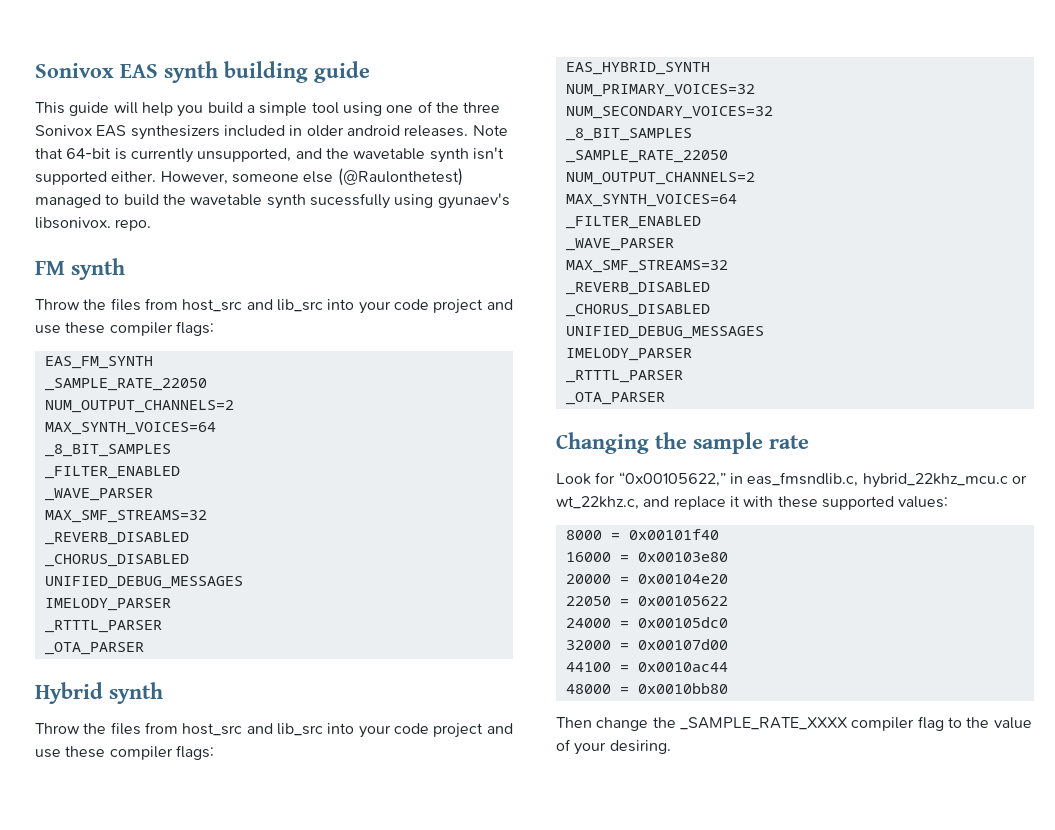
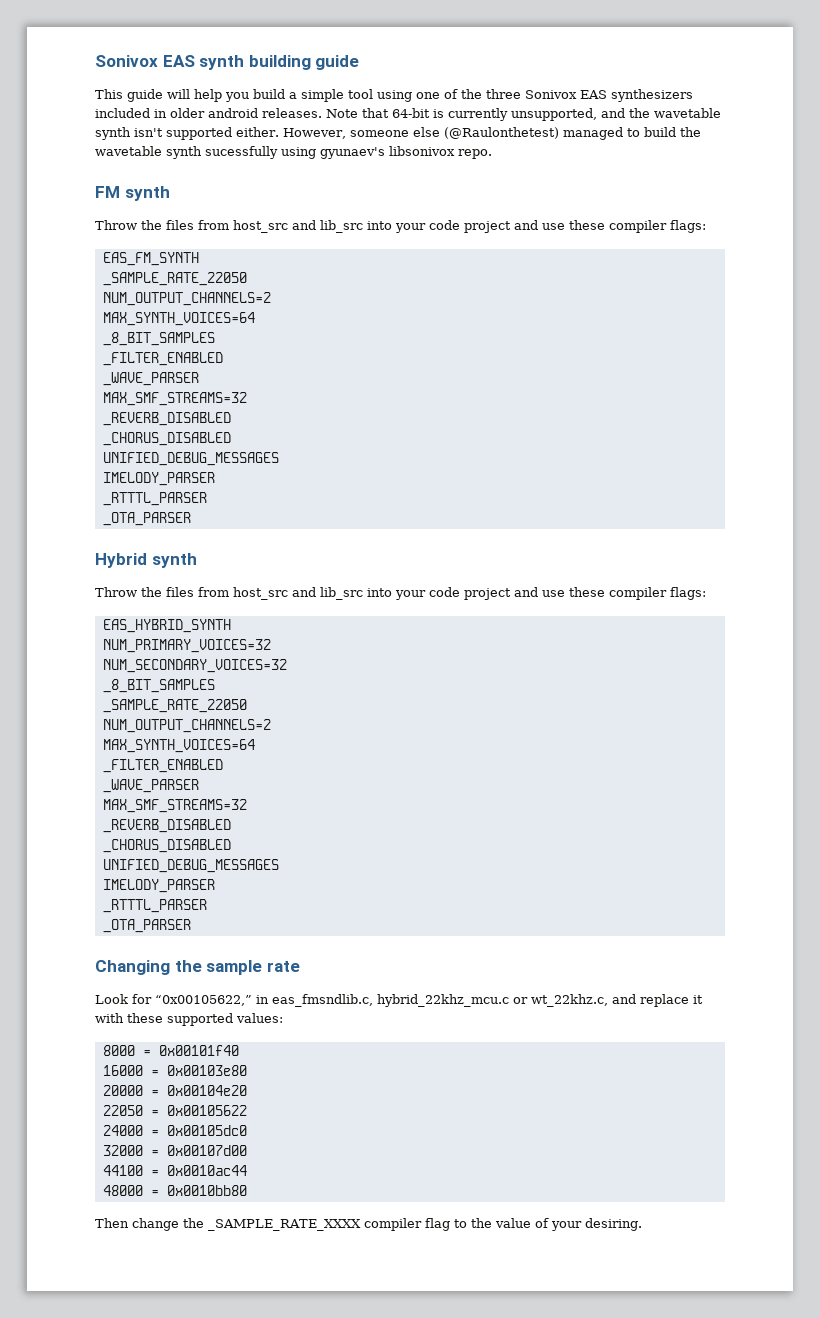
- However, someone else (@Raulonthetest) managed to build the wavetable synth sucessfully using gyunaev's libsonivox. repo.
+ However, someone else (@Raulonthetest) managed to build the wavetable synth sucessfully using gyunaev's libsonivox repo.

